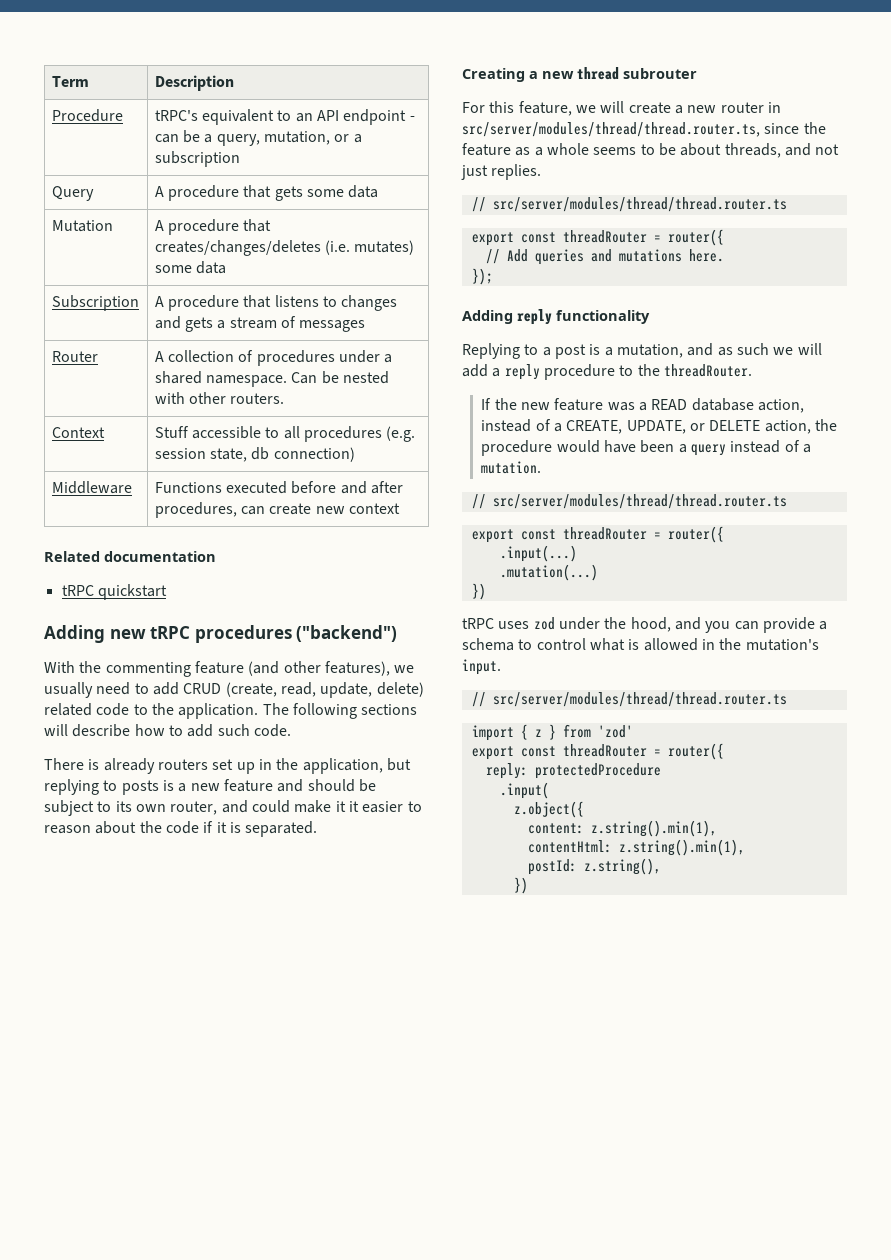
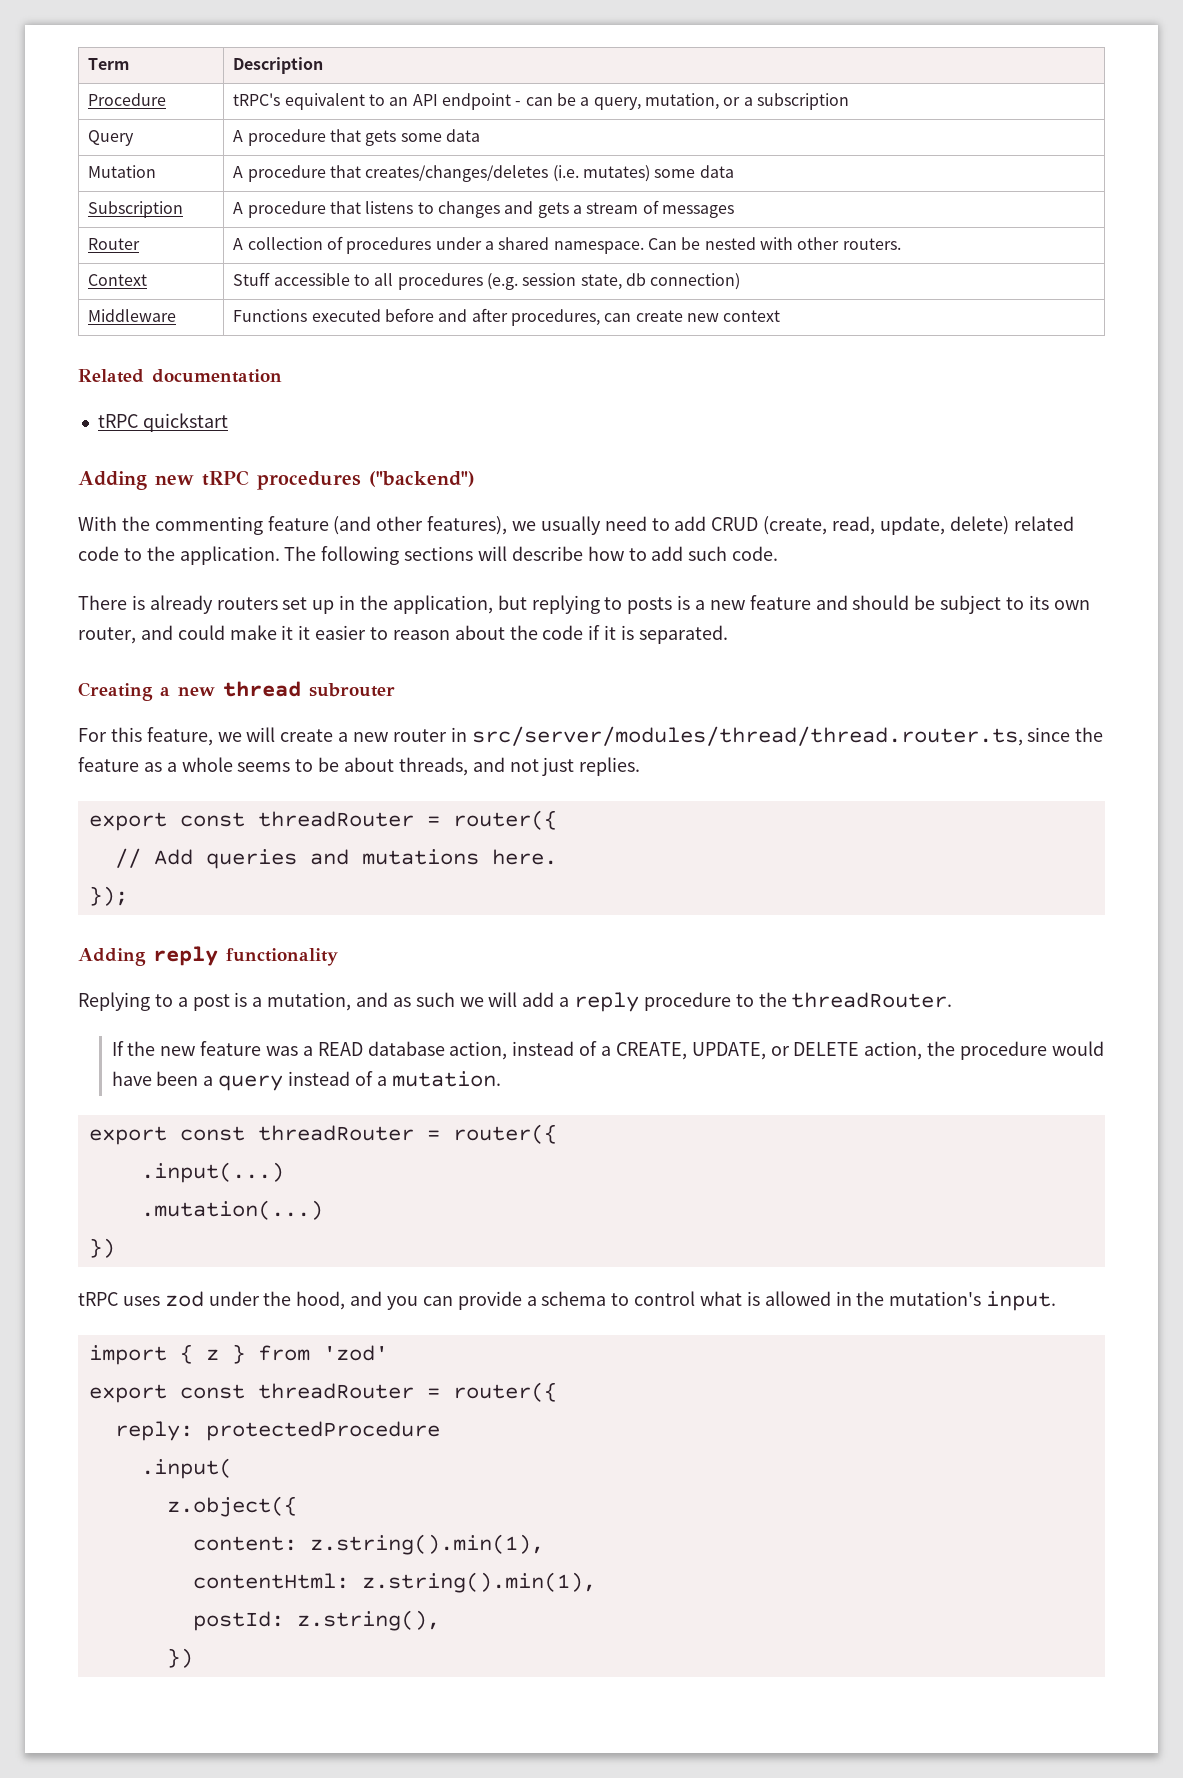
  For this feature, we will create a new router in src/server/modules/thread/thread.router.ts, since the feature as a whole seems to be about threads, and not just replies.
- // src/server/modules/thread/thread.router.ts
  If the new feature was a READ database action, instead of a CREATE, UPDATE, or DELETE action, the procedure would have been a query instead of a mutation.
- // src/server/modules/thread/thread.router.ts
  tRPC uses zod under the hood, and you can provide a schema to control what is allowed in the mutation's input.
- // src/server/modules/thread/thread.router.ts

